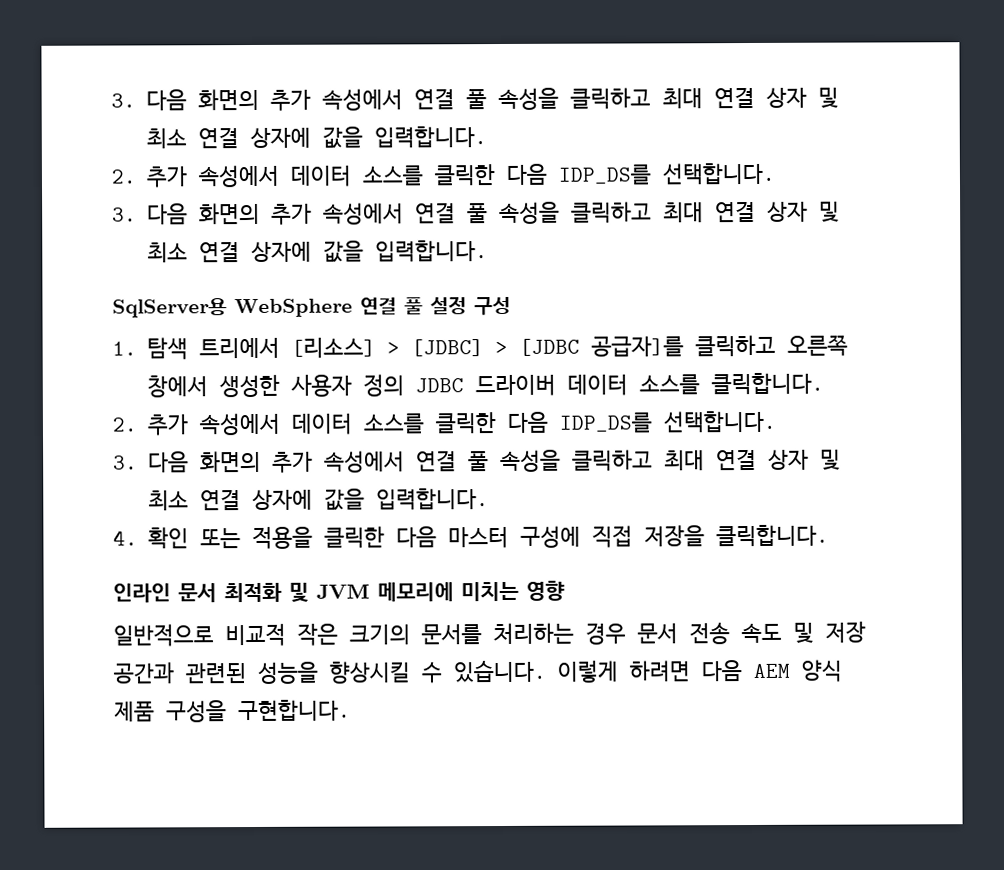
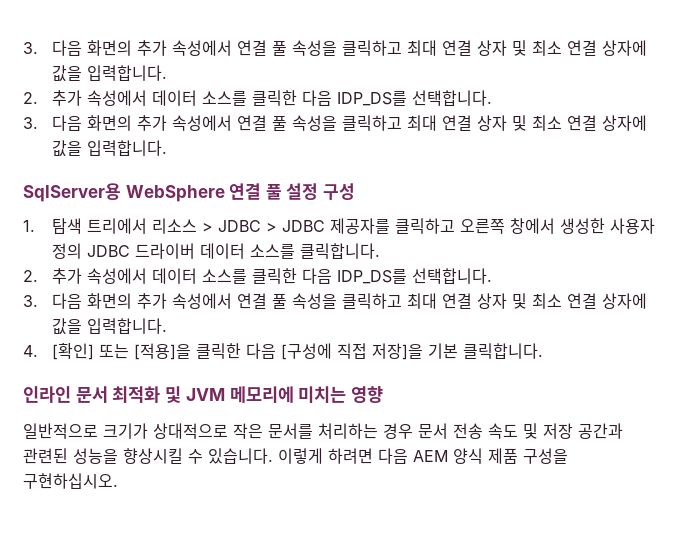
- 1. 탐색 트리에서 [리소스] > [JDBC] > [JDBC 공급자]를 클릭하고 오른쪽 창에서 생성한 사용자 정의 JDBC 드라이버 데이터 소스를 클릭합니다.
+ 1. 탐색 트리에서 리소스 > JDBC > JDBC 제공자를 클릭하고 오른쪽 창에서 생성한 사용자 정의 JDBC 드라이버 데이터 소스를 클릭합니다.
- 4. 확인 또는 적용을 클릭한 다음 마스터 구성에 직접 저장을 클릭합니다.
+ 4. [확인] 또는 [적용]을 클릭한 다음 [구성에 직접 저장]을 기본 클릭합니다.
- 일반적으로 비교적 작은 크기의 문서를 처리하는 경우 문서 전송 속도 및 저장 공간과 관련된 성능을 향상시킬 수 있습니다.
+ 일반적으로 크기가 상대적으로 작은 문서를 처리하는 경우 문서 전송 속도 및 저장 공간과 관련된 성능을 향상시킬 수 있습니다.
- 이렇게 하려면 다음 AEM 양식 제품 구성을 구현합니다.
+ 이렇게 하려면 다음 AEM 양식 제품 구성을 구현하십시오.

